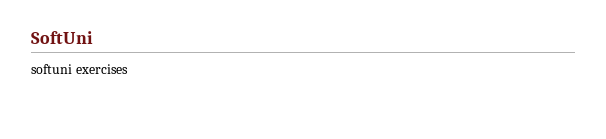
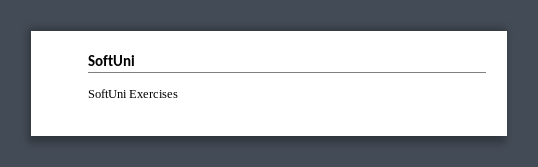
- softuni exercises
+ SoftUni Exercises

